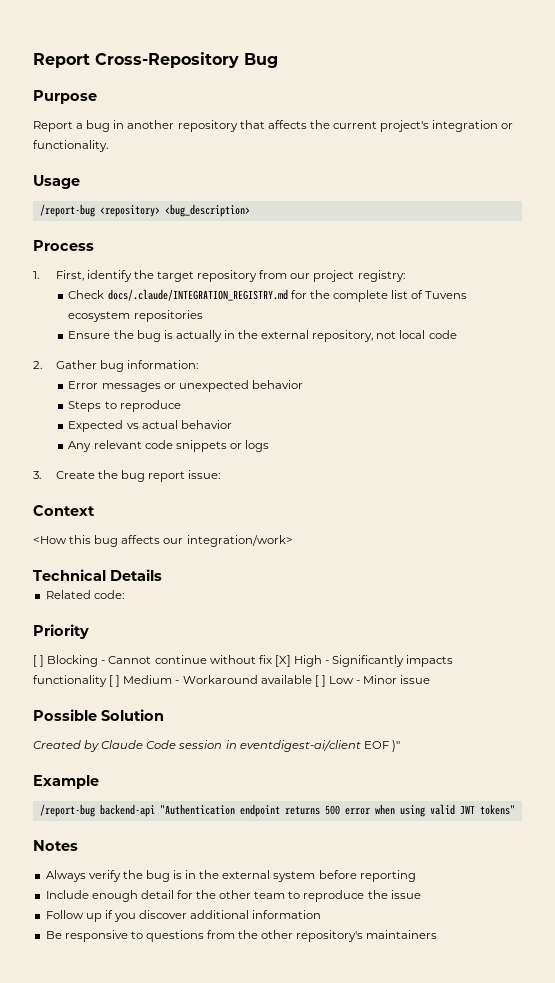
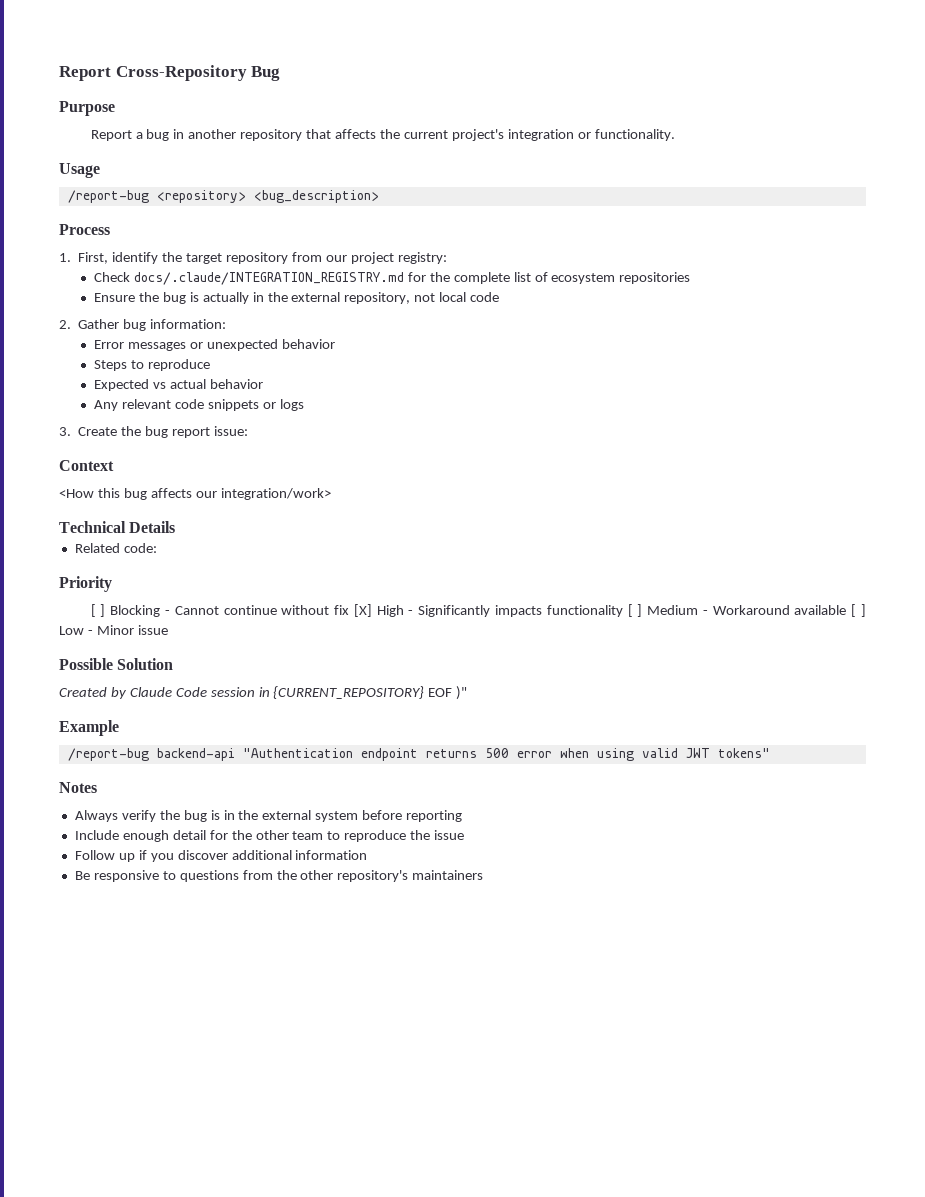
- Check docs/.claude/INTEGRATION_REGISTRY.md for the complete list of Tuvens ecosystem repositories
+ Check docs/.claude/INTEGRATION_REGISTRY.md for the complete list of ecosystem repositories
- Created by Claude Code session in eventdigest-ai/client EOF )"
+ Created by Claude Code session in {CURRENT_REPOSITORY} EOF )"

